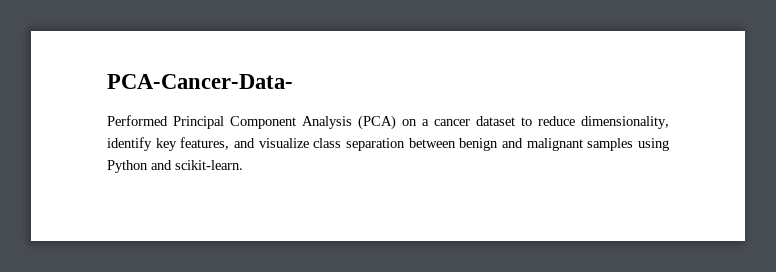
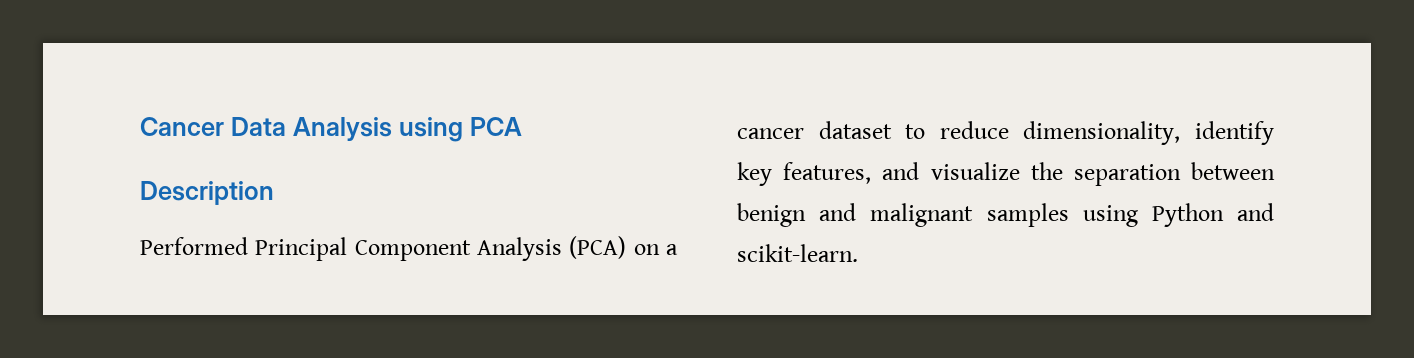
- PCA-Cancer-Data-
+ Cancer Data Analysis using PCA
+ Description
- Performed Principal Component Analysis (PCA) on a cancer dataset to reduce dimensionality, identify key features, and visualize class separation between benign and malignant samples using Python and scikit-learn.
+ Performed Principal Component Analysis (PCA) on a cancer dataset to reduce dimensionality, identify key features, and visualize the separation between benign and malignant samples using Python and scikit-learn.

